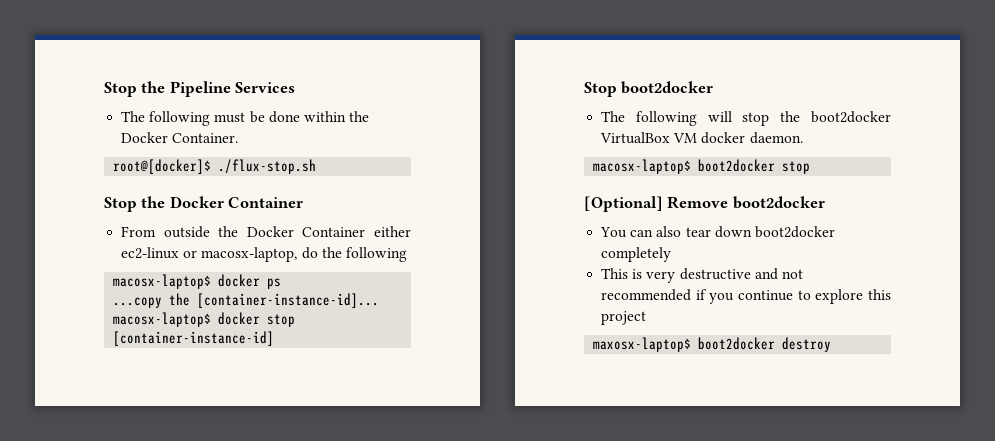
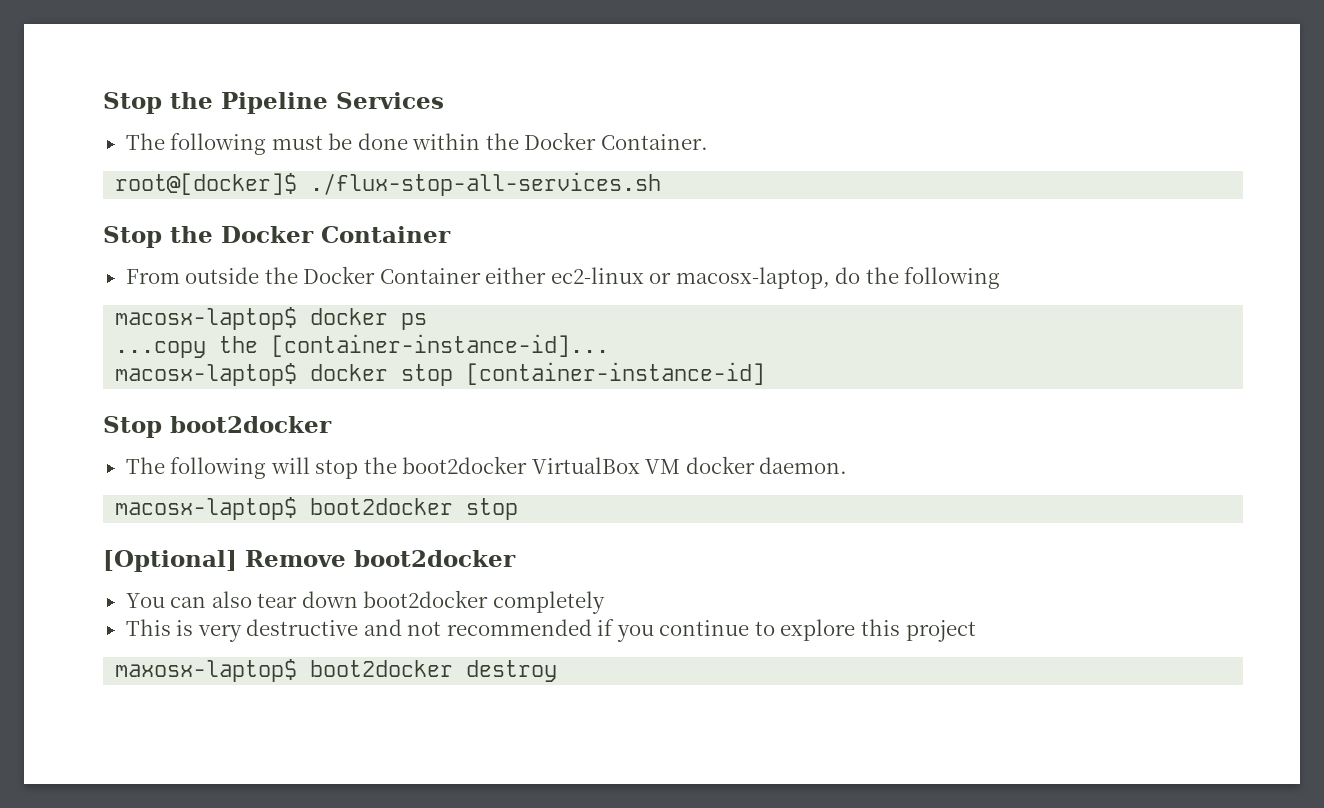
- root@[docker]$ ./flux-stop.sh
+ root@[docker]$ ./flux-stop-all-services.sh

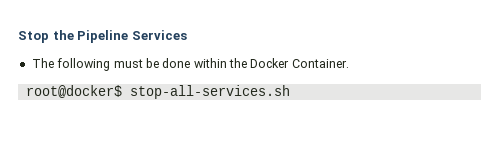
- root@[docker]$ ./flux-stop-all-services.sh
- Stop the Docker Container
- From outside the Docker Container either ec2-linux or macosx-laptop, do the following
- macosx-laptop$ docker ps
- ...copy the [container-instance-id]...
- macosx-laptop$ docker stop [container-instance-id]
- Stop boot2docker
- The following will stop the boot2docker VirtualBox VM docker daemon.
- macosx-laptop$ boot2docker stop
- [Optional] Remove boot2docker
- You can also tear down boot2docker completely
- This is very destructive and not recommended if you continue to explore this project
- maxosx-laptop$ boot2docker destroy
+ root@docker$ stop-all-services.sh

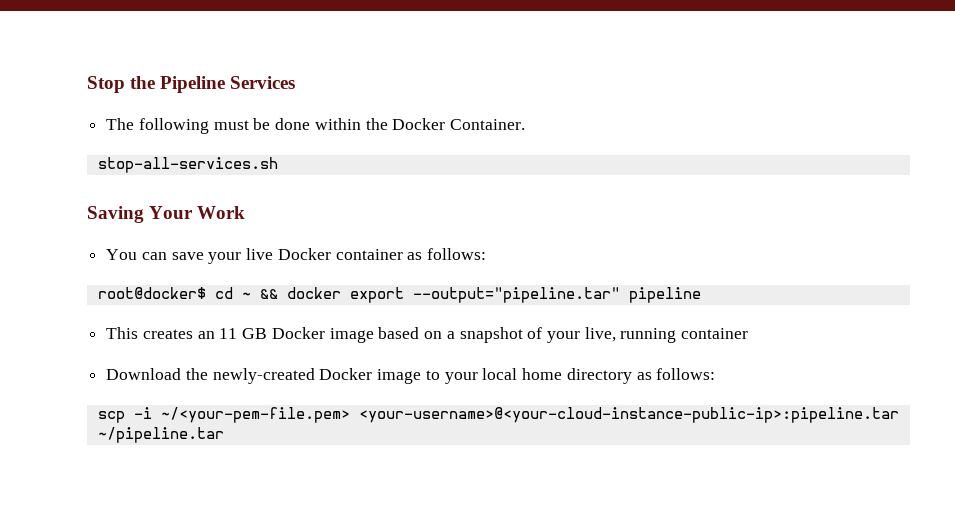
- root@docker$ stop-all-services.sh
+ stop-all-services.sh
+ Saving Your Work
+ You can save your live Docker container as follows:
+ root@docker$ cd ~ && docker export --output="pipeline.tar" pipeline
+ This creates an 11 GB Docker image based on a snapshot of your live, running container
+ Download the newly-created Docker image to your local home directory as follows:
+ scp -i ~/<your-pem-file.pem> <your-username>@<your-cloud-instance-public-ip>:pipeline.tar ~/pipeline.tar

